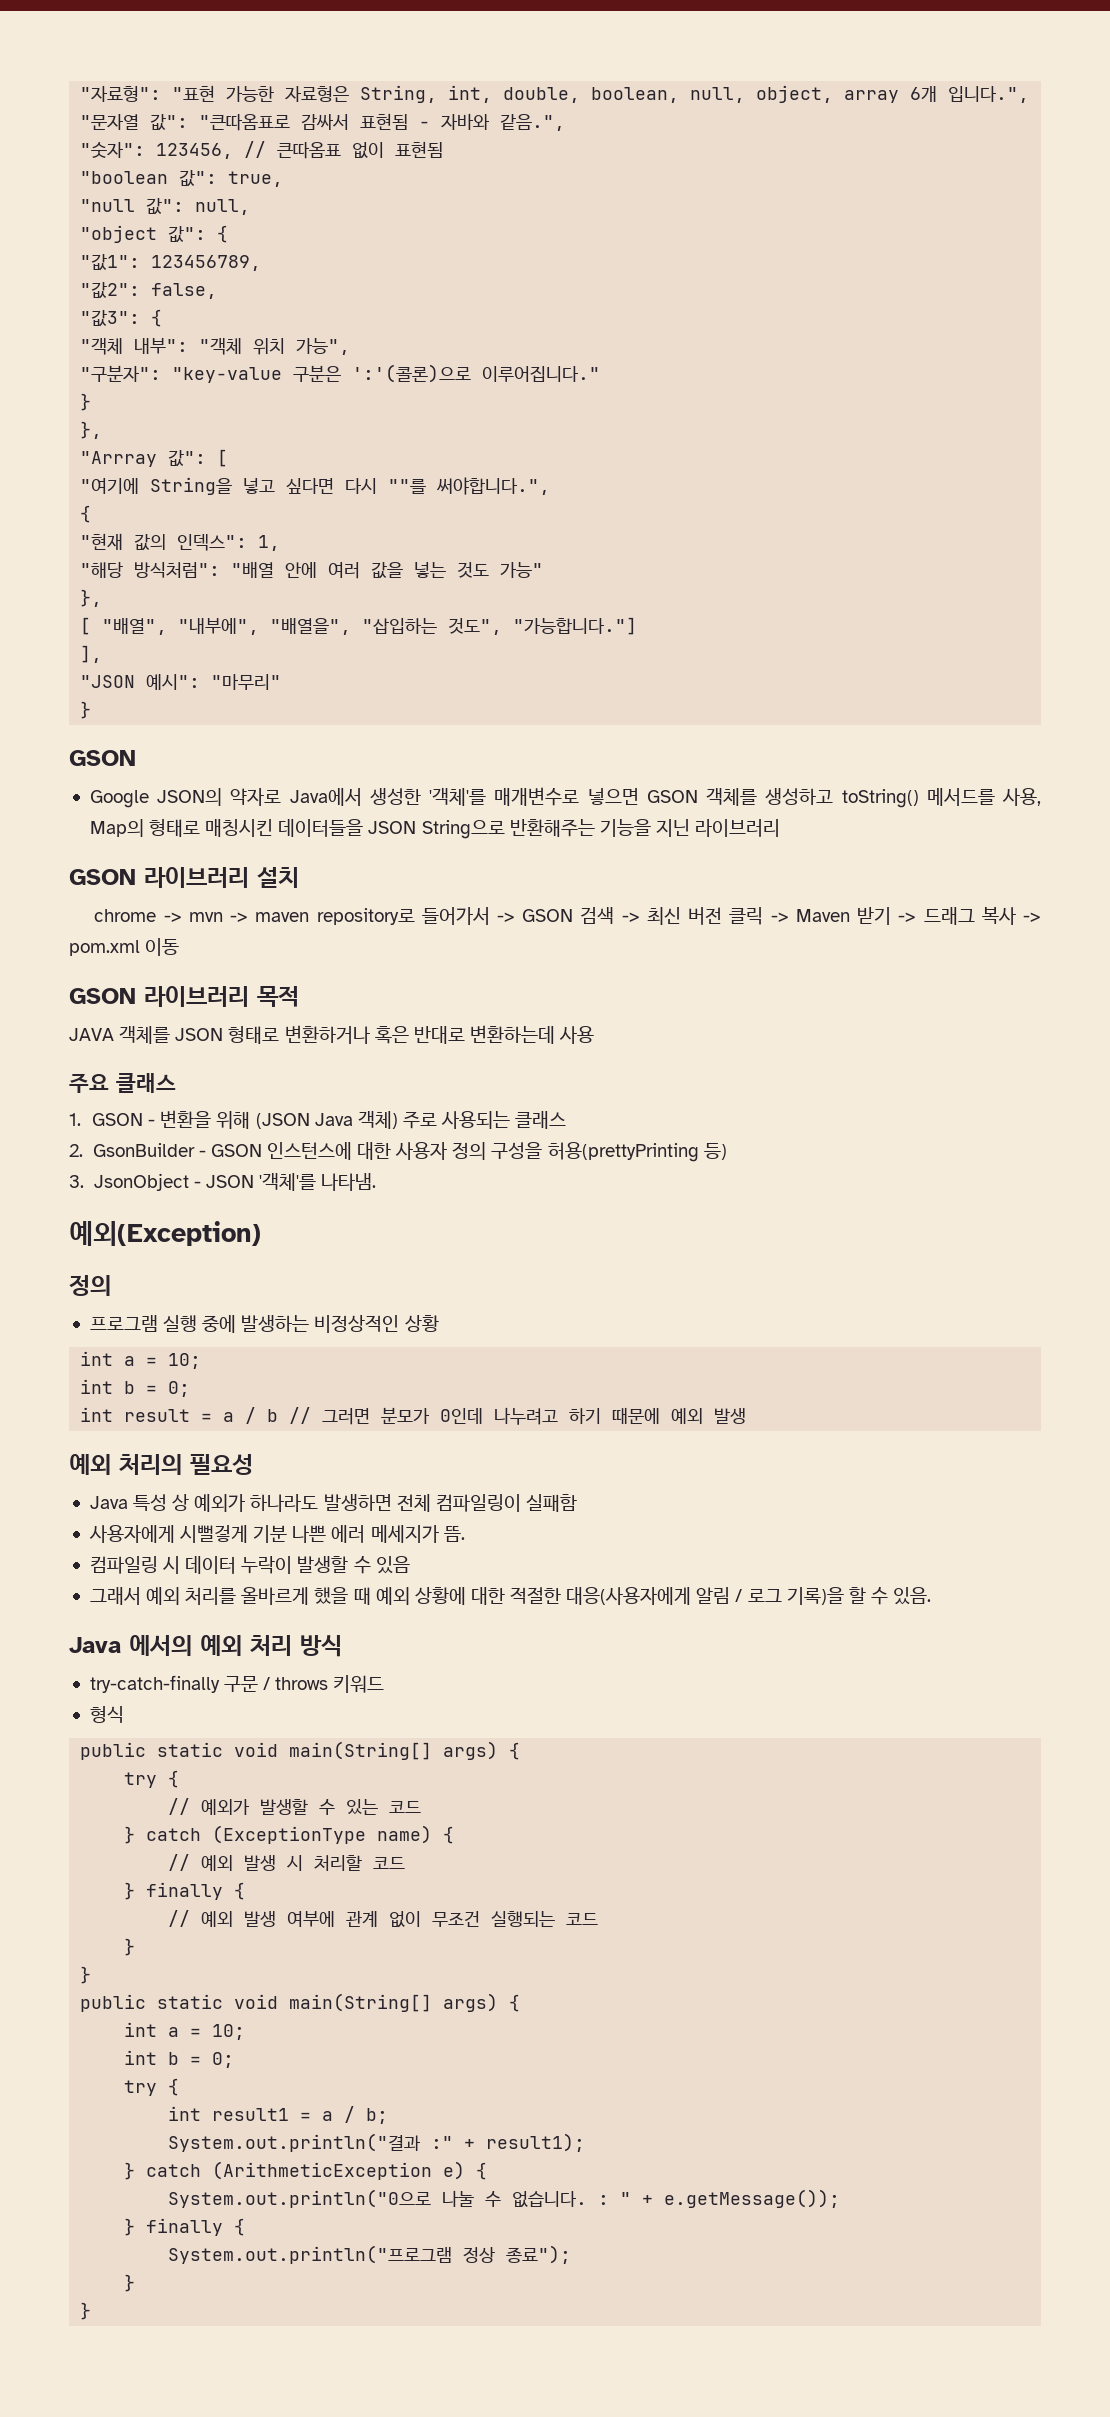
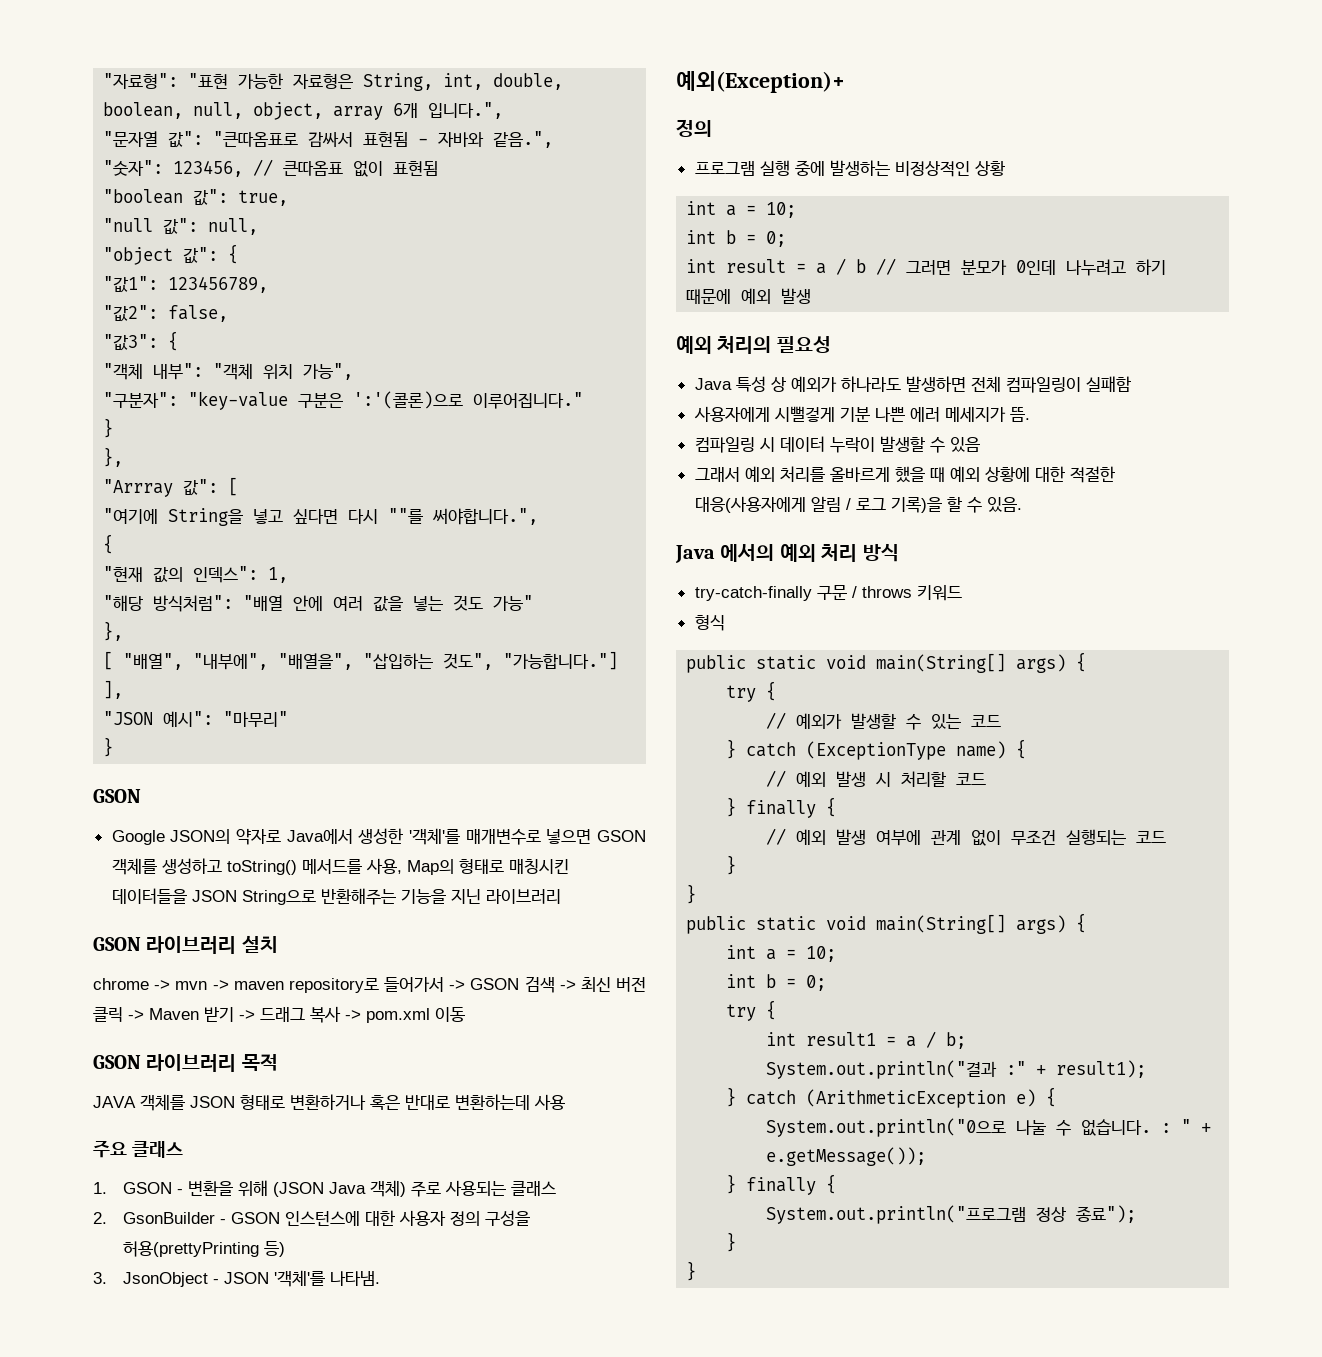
- 예외(Exception)
+ 예외(Exception)+

